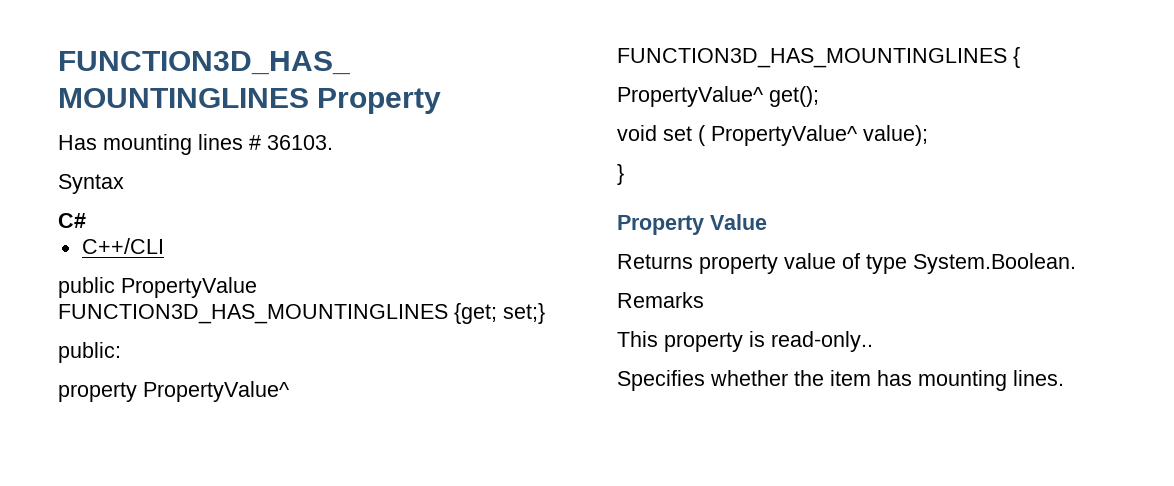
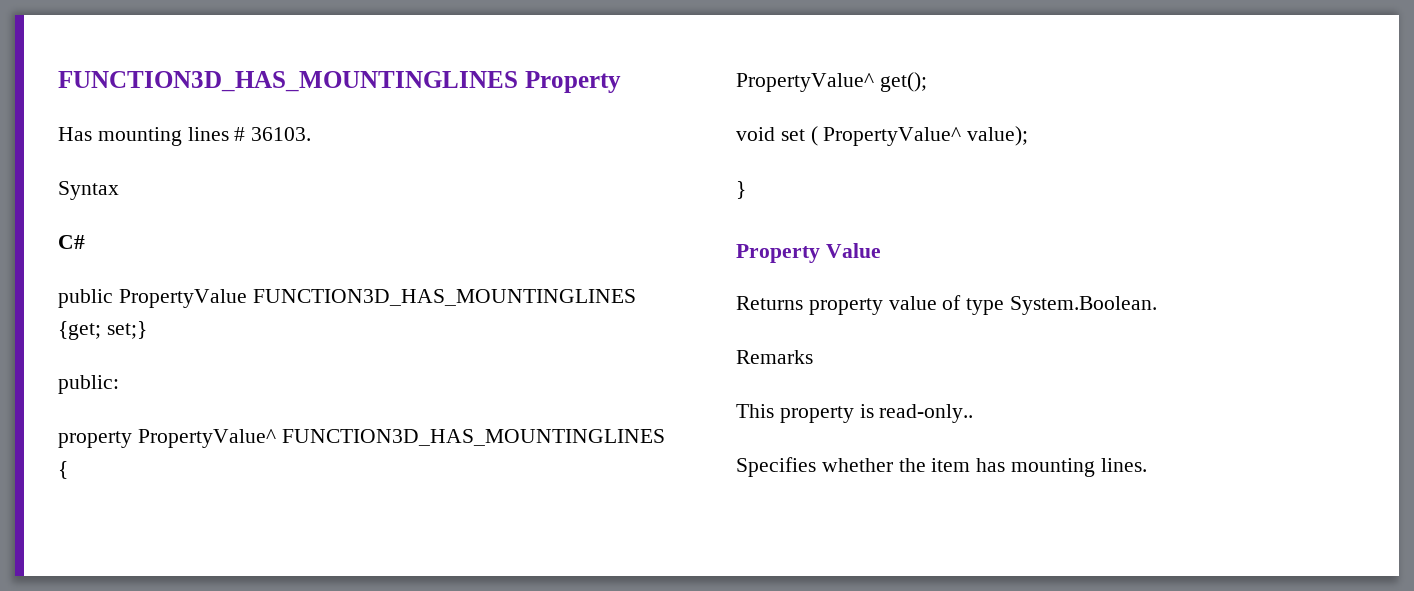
- C++/CLI

